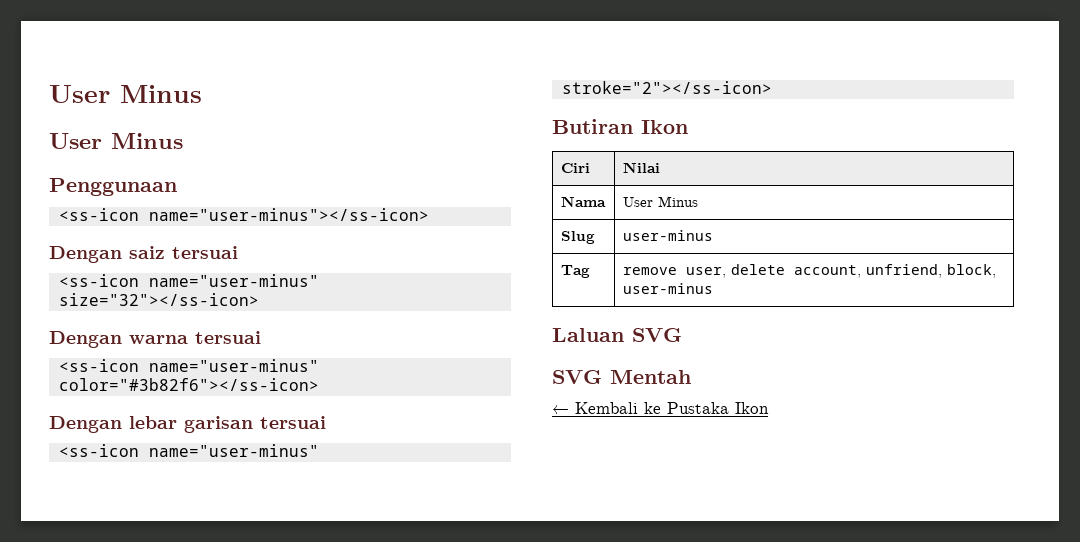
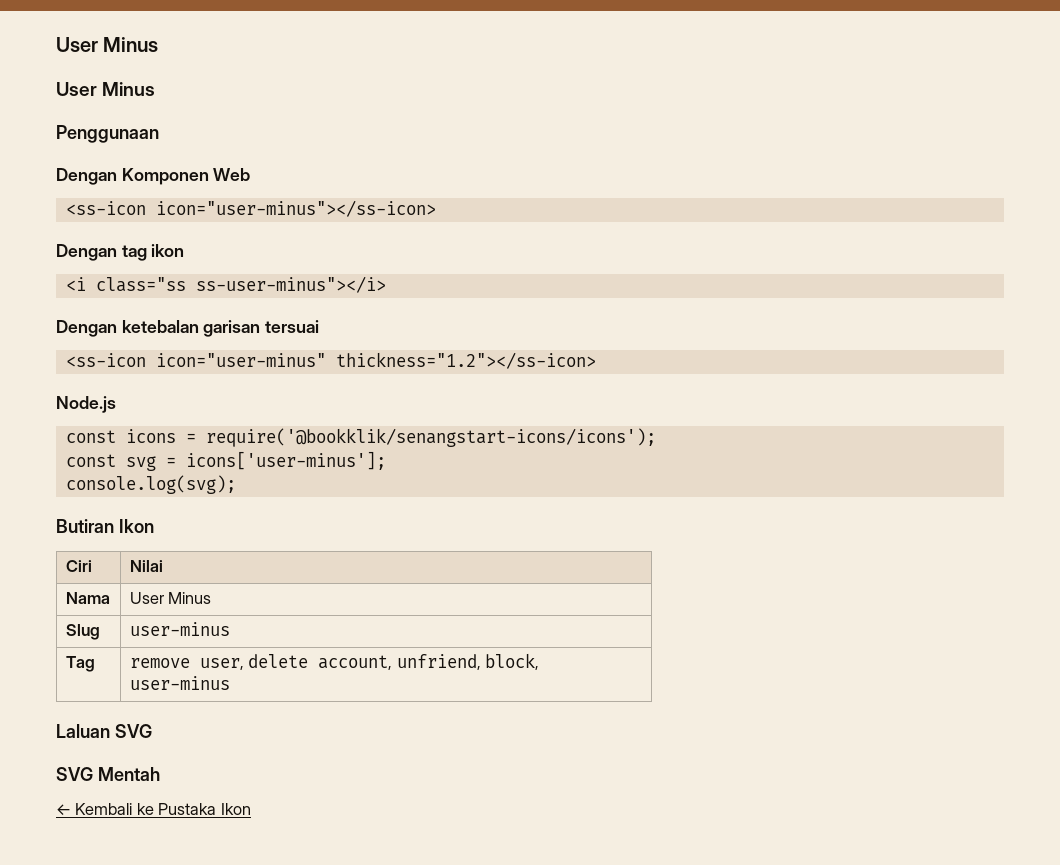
- <ss-icon name="user-minus"></ss-icon>
- Dengan saiz tersuai
- <ss-icon name="user-minus" size="32"></ss-icon>
- Dengan warna tersuai
- <ss-icon name="user-minus" color="#3b82f6"></ss-icon>
- Dengan lebar garisan tersuai
- <ss-icon name="user-minus" stroke="2"></ss-icon>
+ Dengan Komponen Web
+ <ss-icon icon="user-minus"></ss-icon>
+ Dengan tag ikon
+ <i class="ss ss-user-minus"></i>
+ Dengan ketebalan garisan tersuai
+ <ss-icon icon="user-minus" thickness="1.2"></ss-icon>
+ Node.js
+ const icons = require('@bookklik/senangstart-icons/icons');
+ const svg = icons['user-minus'];
+ console.log(svg);

